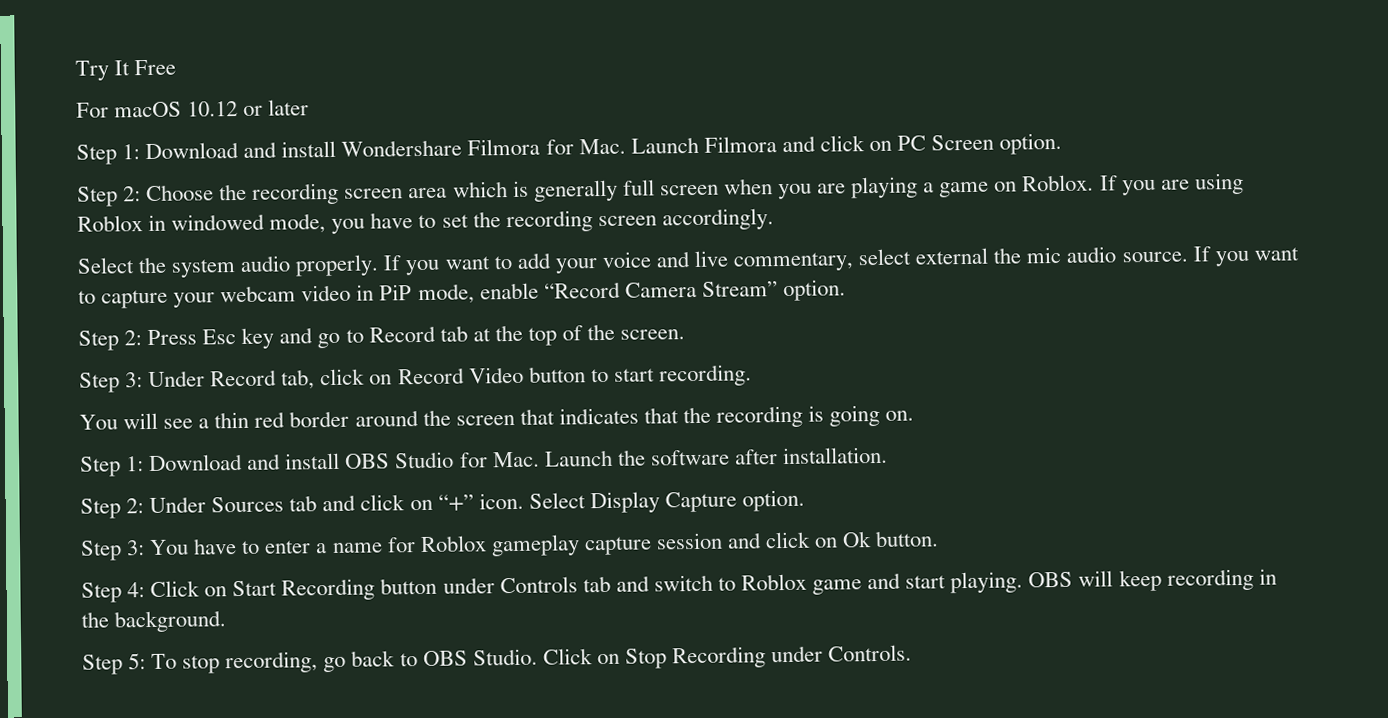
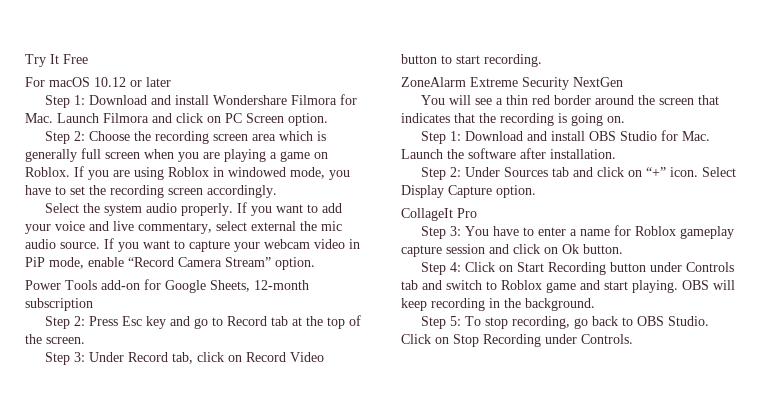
+ Power Tools add-on for Google Sheets, 12-month subscription
+ ZoneAlarm Extreme Security NextGen
+ CollageIt Pro

